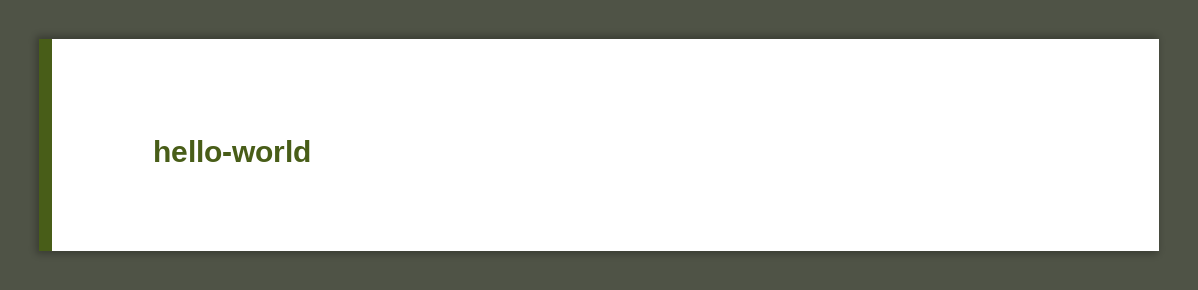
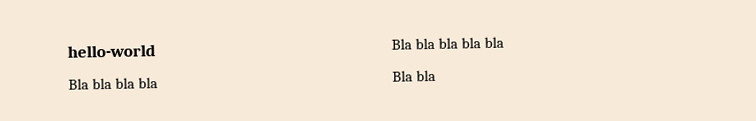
  hello-world
+ Bla bla bla bla
+ Bla bla bla bla bla
+ Bla bla

